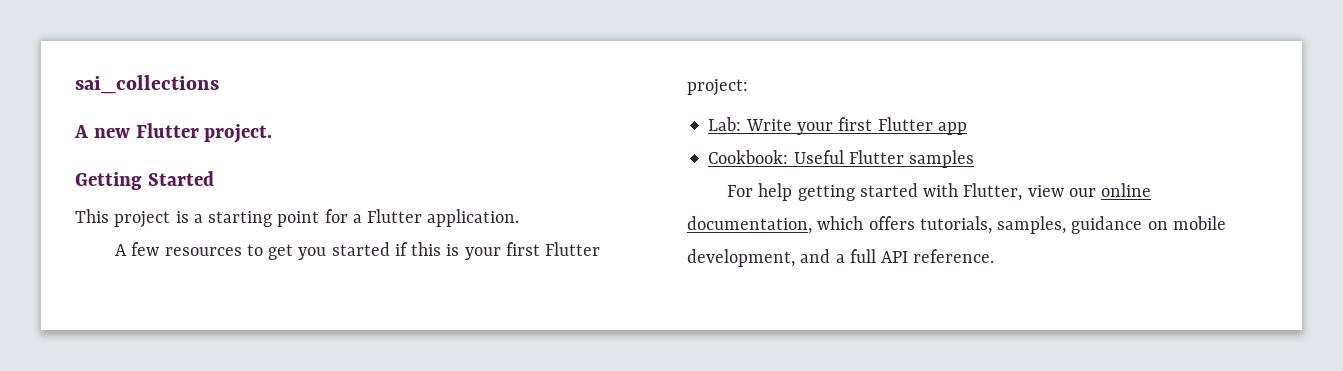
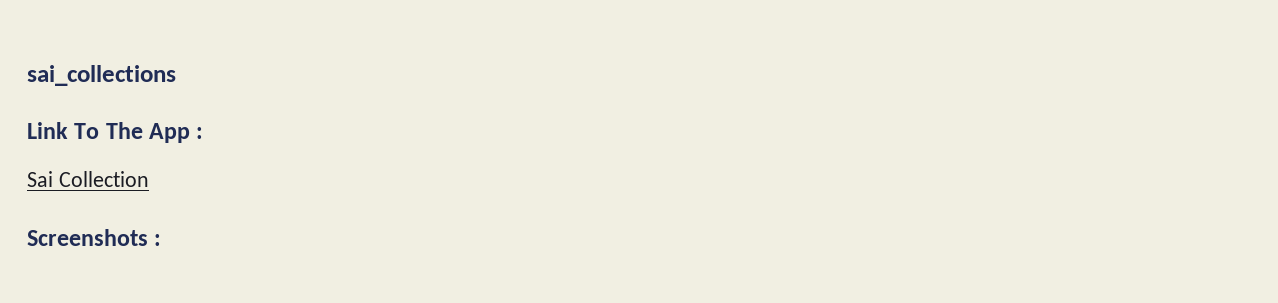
- A new Flutter project.
- Getting Started
- This project is a starting point for a Flutter application.
- A few resources to get you started if this is your first Flutter project:
- Lab: Write your first Flutter app
- Cookbook: Useful Flutter samples
- For help getting started with Flutter, view our online documentation, which offers tutorials, samples, guidance on mobile development, and a full API reference.
+ Link To The App :
+ Sai Collection
+ Screenshots :

